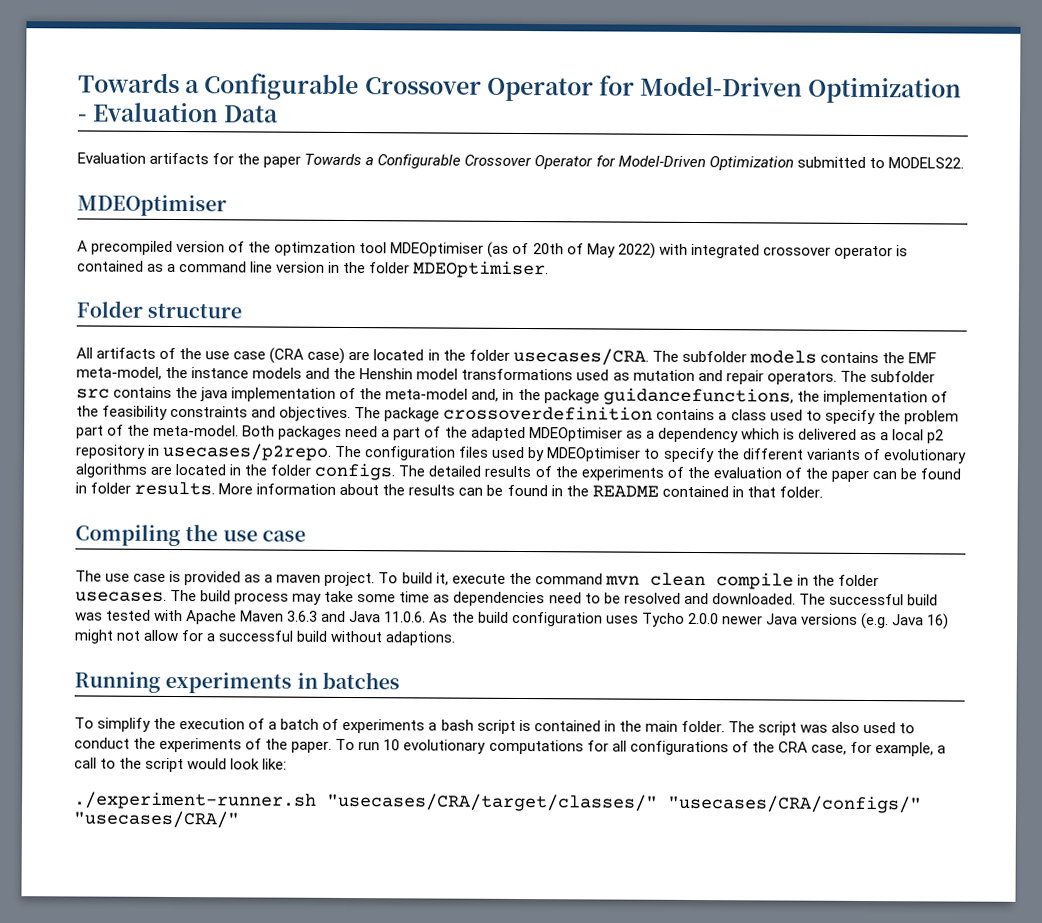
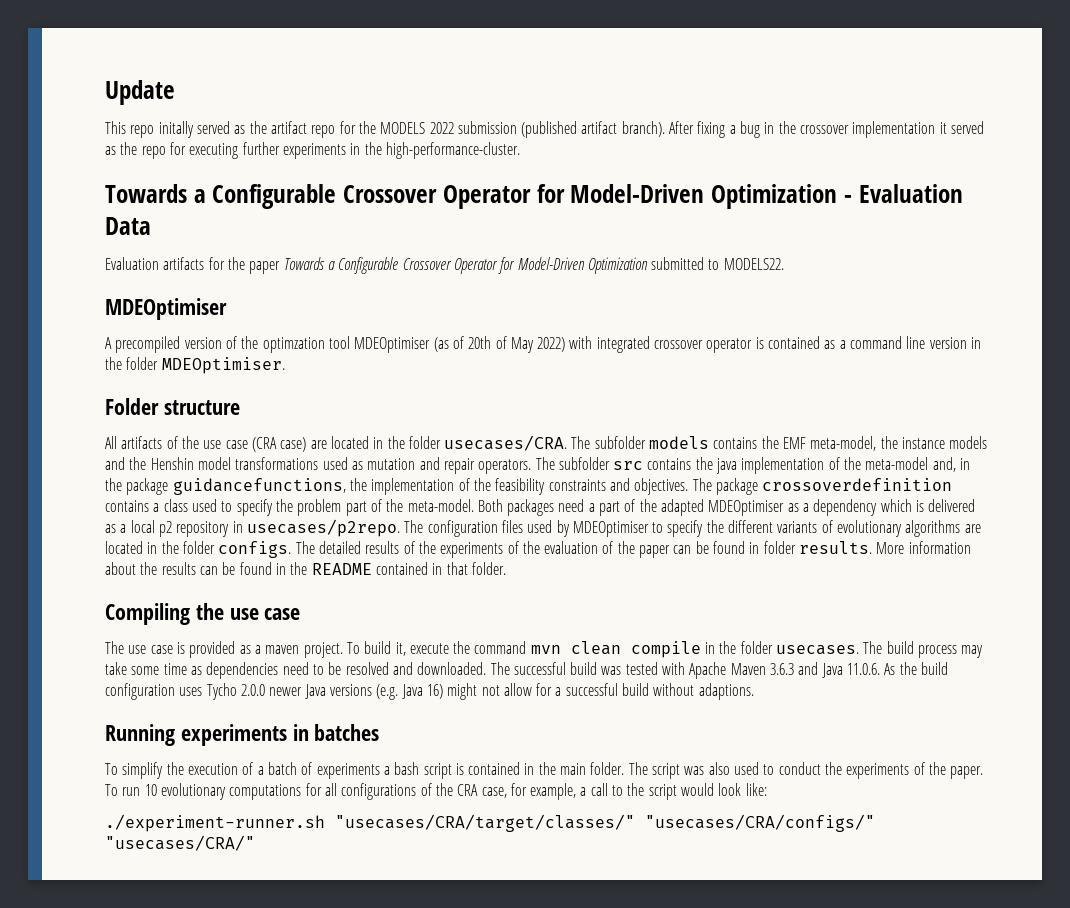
+ Update
+ This repo initally served as the artifact repo for the MODELS 2022 submission (published artifact branch). After fixing a bug in the crossover implementation it served as the repo for executing further experiments in the high-performance-cluster.

